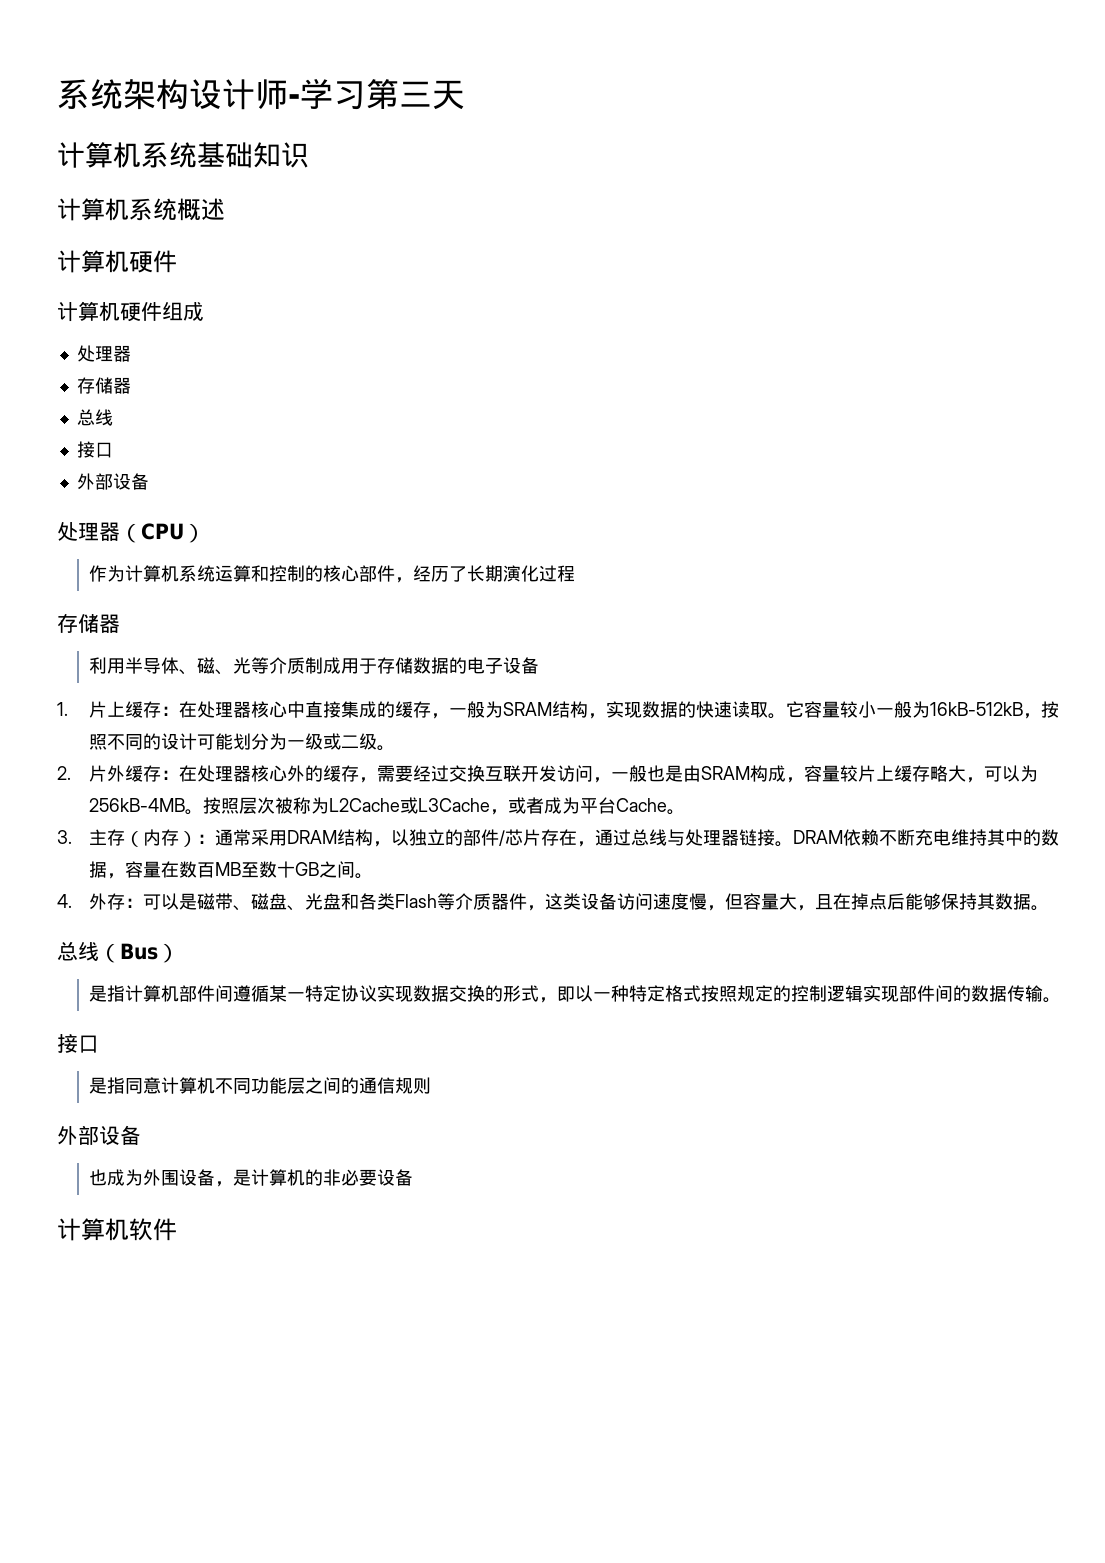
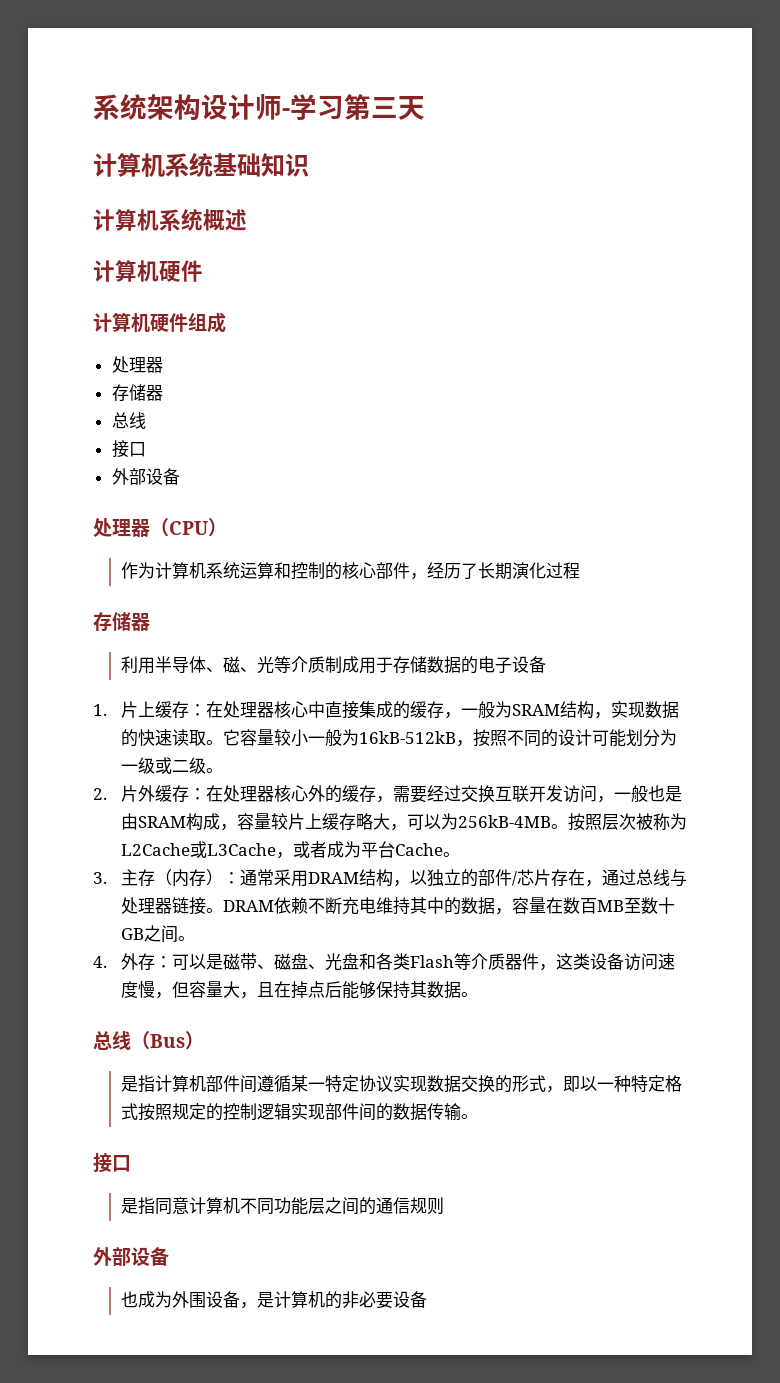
- 计算机软件

